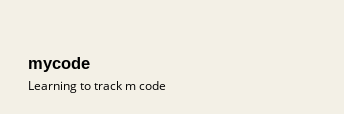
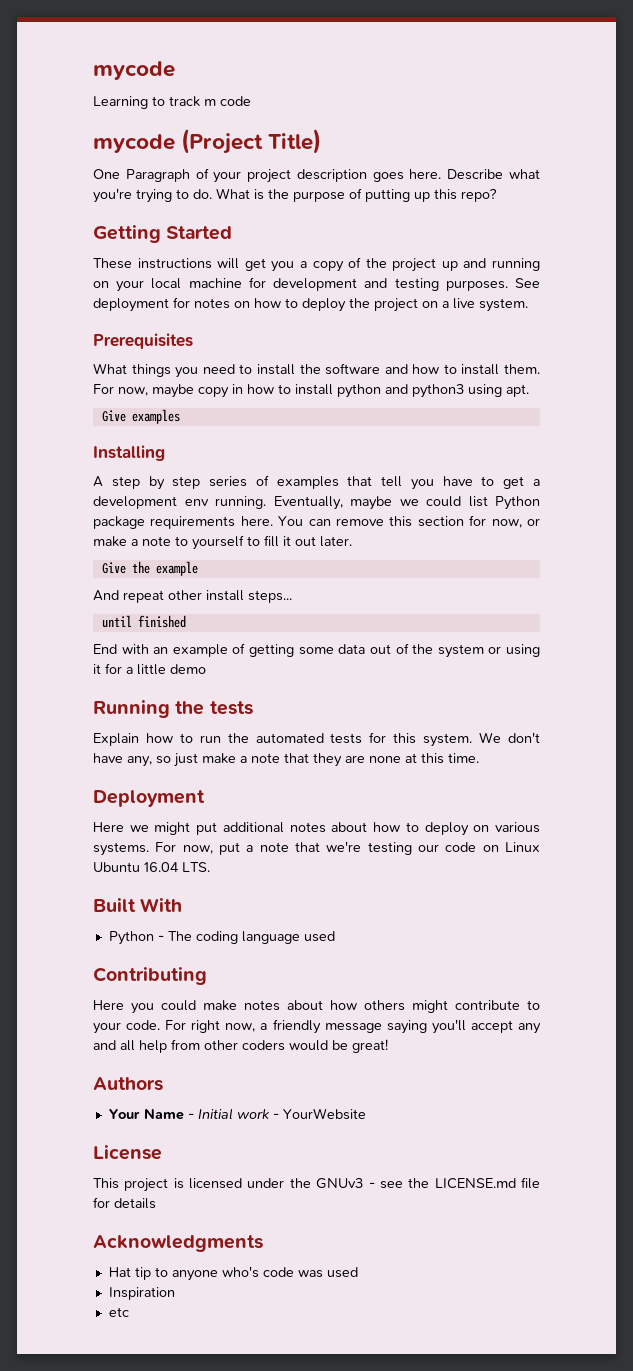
+ mycode (Project Title)
+ One Paragraph of your project description goes here. Describe what you're trying to do. What is the purpose of putting up this repo?
+ Getting Started
+ These instructions will get you a copy of the project up and running on your local machine for development and testing purposes. See deployment for notes on how to deploy the project on a live system.
+ Prerequisites
+ What things you need to install the software and how to install them. For now, maybe copy in how to install python and python3 using apt.
+ Give examples
+ Installing
+ A step by step series of examples that tell you have to get a development env running. Eventually, maybe we could list Python package requirements here. You can remove this section for now, or make a note to yourself to fill it out later.
+ Give the example
+ And repeat other install steps...
+ until finished
+ End with an example of getting some data out of the system or using it for a little demo
+ Running the tests
+ Explain how to run the automated tests for this system. We don't have any, so just make a note that they are none at this time.
+ Deployment
+ Here we might put additional notes about how to deploy on various systems. For now, put a note that we're testing our code on Linux Ubuntu 16.04 LTS.
+ Built With
+ Python - The coding language used
+ Contributing
+ Here you could make notes about how others might contribute to your code. For right now, a friendly message saying you'll accept any and all help from other coders would be great!
+ Authors
+ Your Name - Initial work - YourWebsite
+ License
+ This project is licensed under the GNUv3 - see the LICENSE.md file for details
+ Acknowledgments
+ Hat tip to anyone who's code was used
+ Inspiration
+ etc

